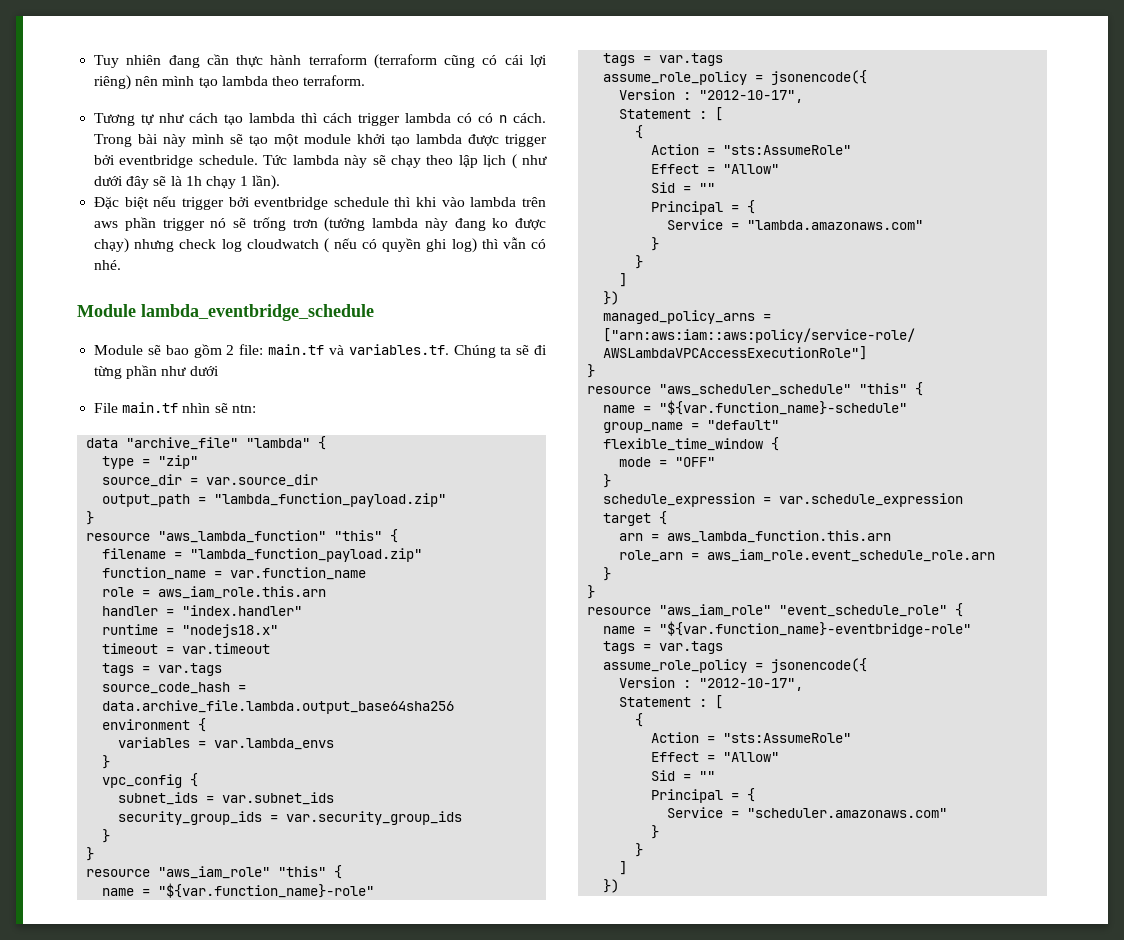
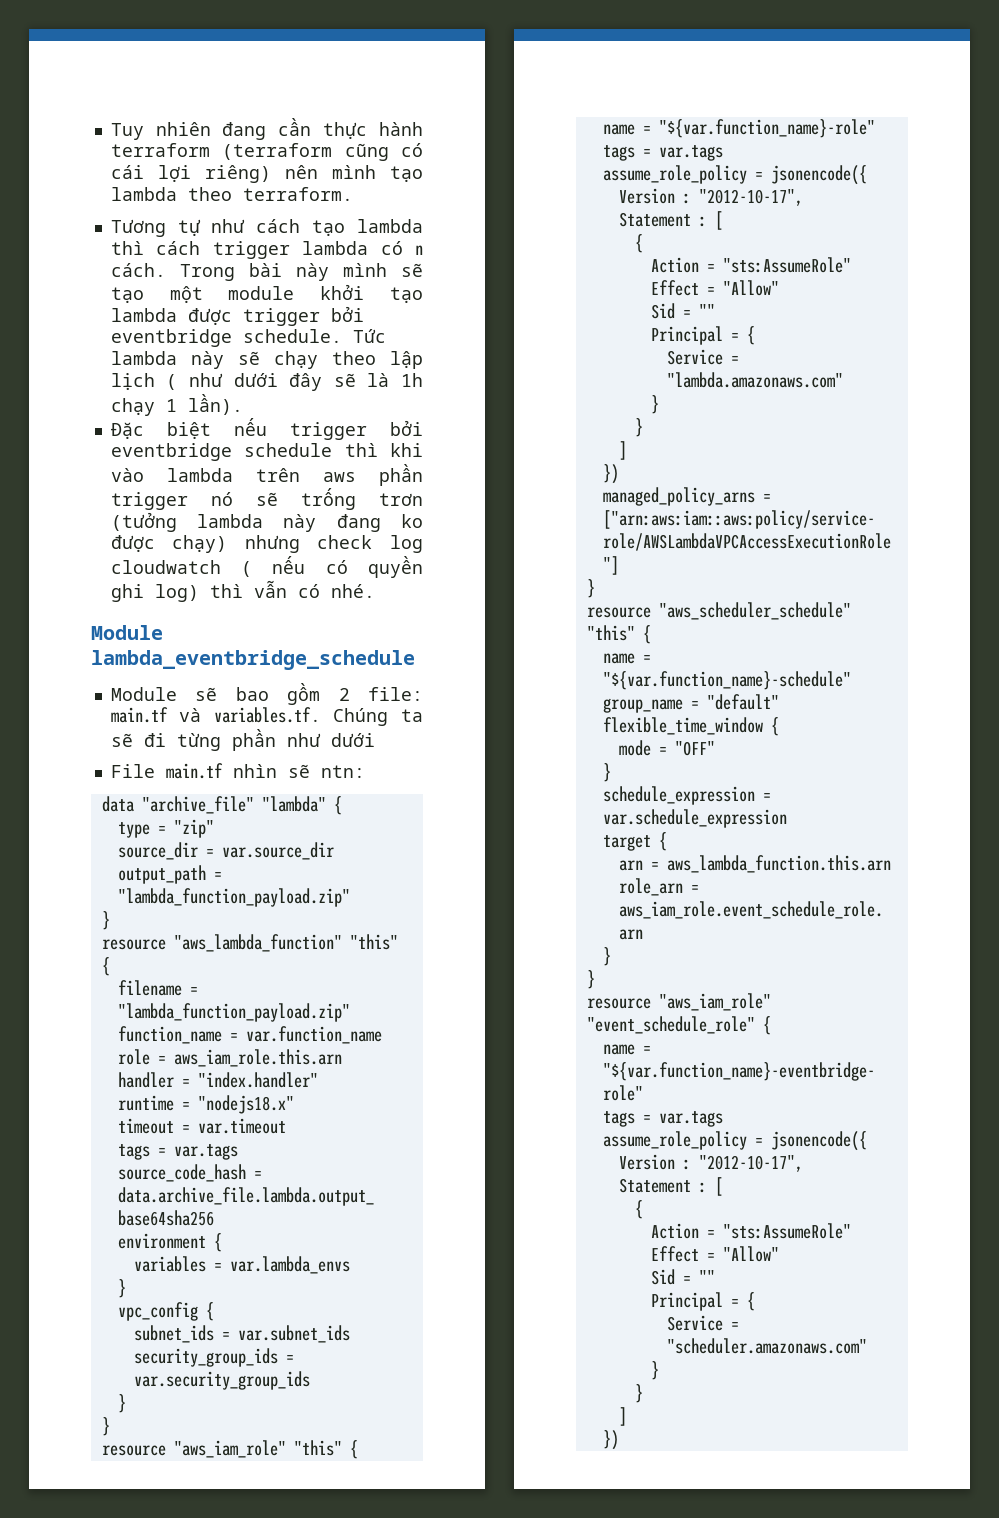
- Tương tự như cách tạo lambda thì cách trigger lambda có có n cách.
+ Tương tự như cách tạo lambda thì cách trigger lambda có n cách.

